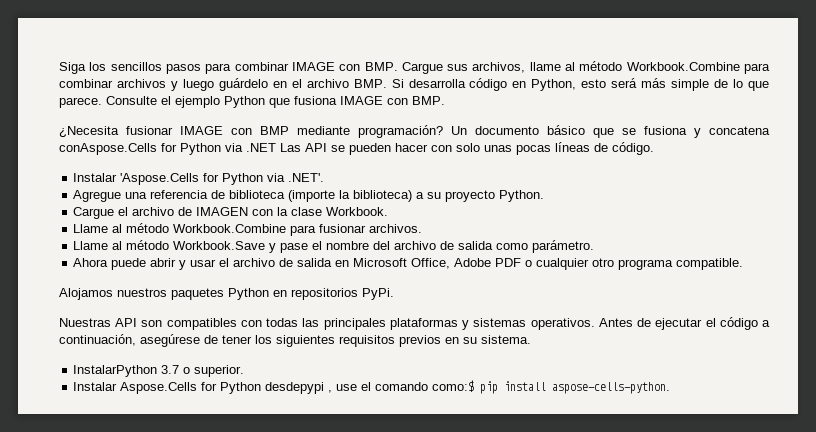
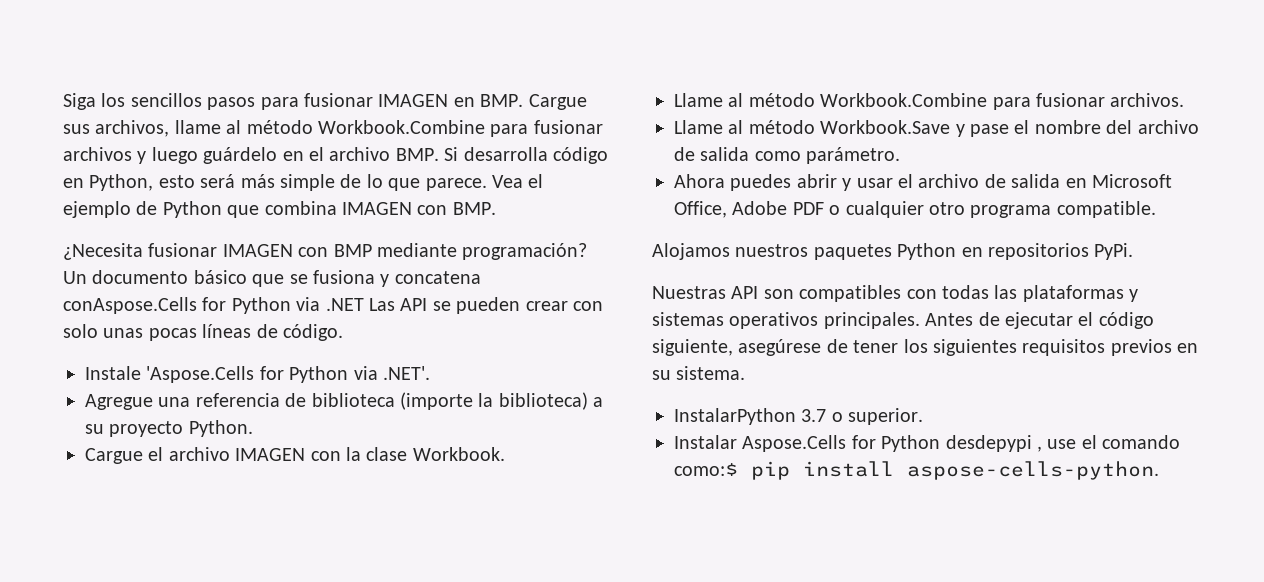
- Siga los sencillos pasos para combinar IMAGE con BMP. Cargue sus archivos, llame al método Workbook.Combine para combinar archivos y luego guárdelo en el archivo BMP. Si desarrolla código en Python, esto será más simple de lo que parece.
+ Siga los sencillos pasos para fusionar IMAGEN en BMP. Cargue sus archivos, llame al método Workbook.Combine para fusionar archivos y luego guárdelo en el archivo BMP. Si desarrolla código en Python, esto será más simple de lo que parece.
- Consulte el ejemplo Python que fusiona IMAGE con BMP.
+ Vea el ejemplo de Python que combina IMAGEN con BMP.
- ¿Necesita fusionar IMAGE con BMP mediante programación?
+ ¿Necesita fusionar IMAGEN con BMP mediante programación?
- Un documento básico que se fusiona y concatena conAspose.Cells for Python via .NET Las API se pueden hacer con solo unas pocas líneas de código.
+ Un documento básico que se fusiona y concatena conAspose.Cells for Python via .NET Las API se pueden crear con solo unas pocas líneas de código.
- Instalar 'Aspose.Cells for Python via .NET'.
+ Instale 'Aspose.Cells for Python via .NET'.
- Cargue el archivo de IMAGEN con la clase Workbook.
+ Cargue el archivo IMAGEN con la clase Workbook.
- Ahora puede abrir y usar el archivo de salida en Microsoft Office, Adobe PDF o cualquier otro programa compatible.
+ Ahora puedes abrir y usar el archivo de salida en Microsoft Office, Adobe PDF o cualquier otro programa compatible.
- Nuestras API son compatibles con todas las principales plataformas y sistemas operativos.
+ Nuestras API son compatibles con todas las plataformas y sistemas operativos principales.
- Antes de ejecutar el código a continuación, asegúrese de tener los siguientes requisitos previos en su sistema.
+ Antes de ejecutar el código siguiente, asegúrese de tener los siguientes requisitos previos en su sistema.

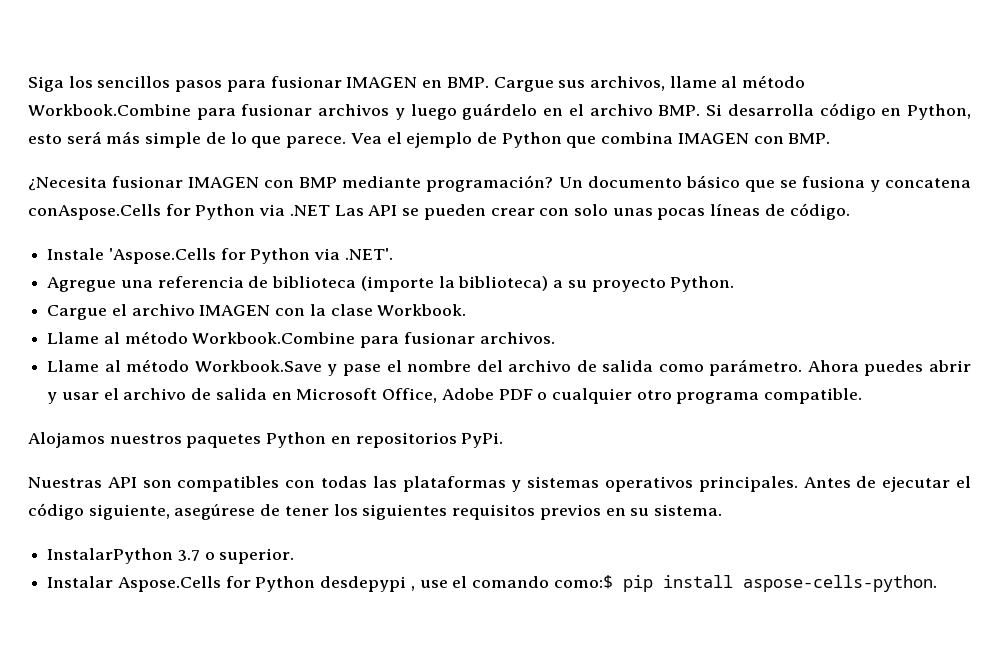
- Llame al método Workbook.Save y pase el nombre del archivo de salida como parámetro.
- Ahora puedes abrir y usar el archivo de salida en Microsoft Office, Adobe PDF o cualquier otro programa compatible.
+ Llame al método Workbook.Save y pase el nombre del archivo de salida como parámetro. Ahora puedes abrir y usar el archivo de salida en Microsoft Office, Adobe PDF o cualquier otro programa compatible.

